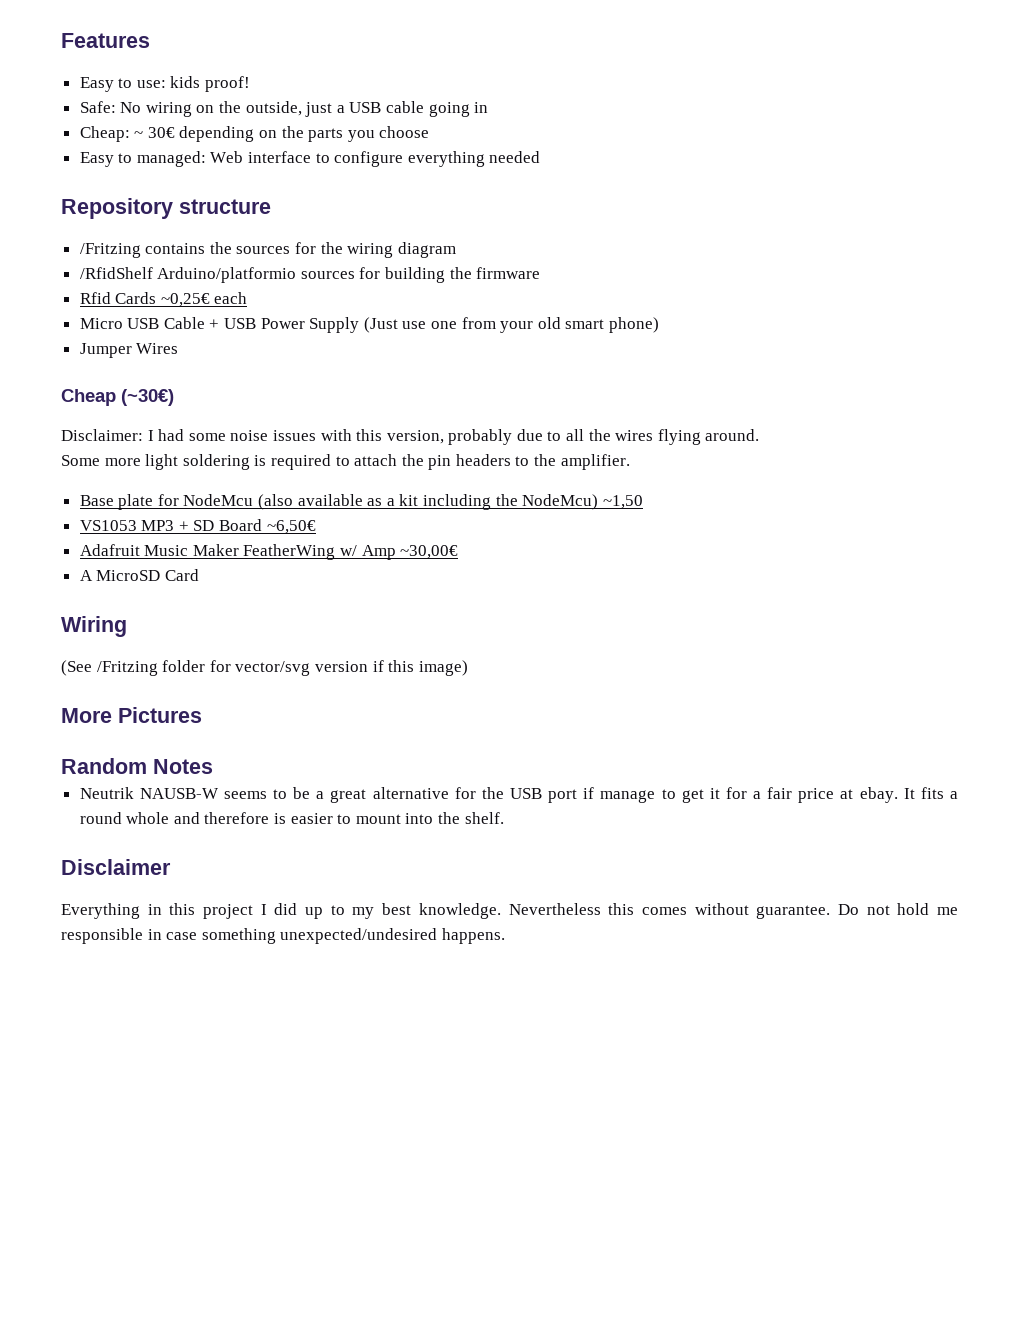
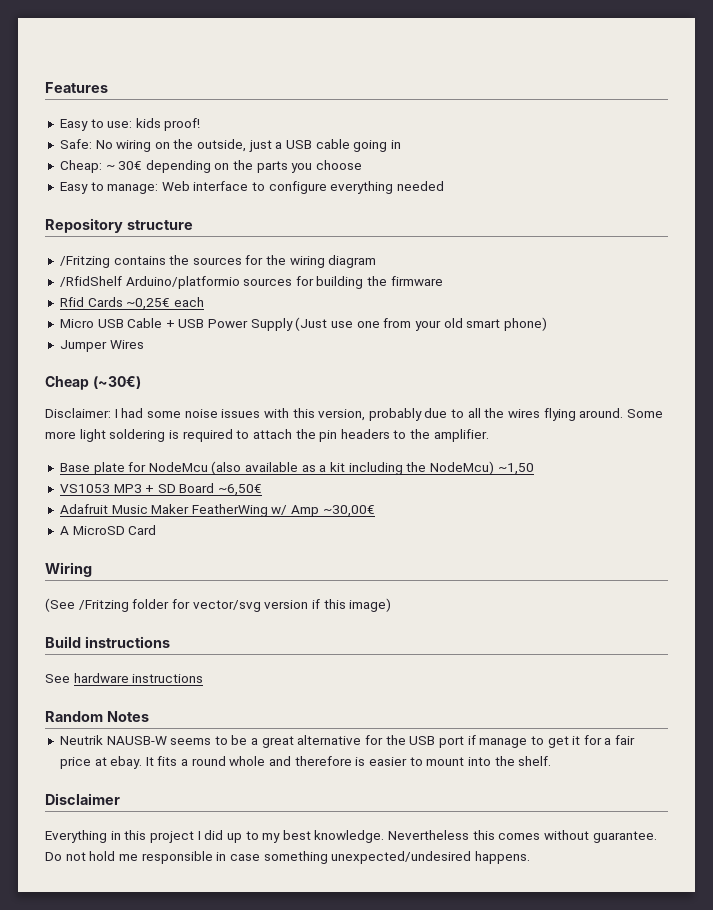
- Easy to managed: Web interface to configure everything needed
+ Easy to manage: Web interface to configure everything needed
- Disclaimer: I had some noise issues with this version, probably due to all the wires flying around.
- Some more light soldering is required to attach the pin headers to the amplifier.
+ Disclaimer: I had some noise issues with this version, probably due to all the wires flying around. Some more light soldering is required to attach the pin headers to the amplifier.
- More Pictures
+ Build instructions
+ See hardware instructions

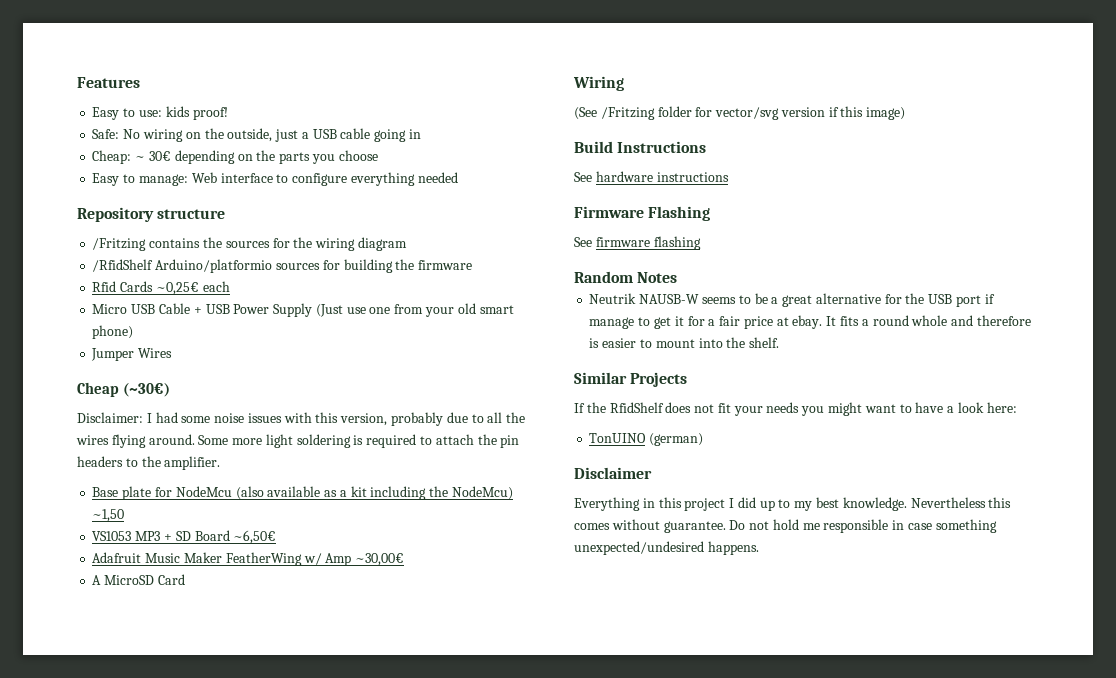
- Build instructions
+ Build Instructions
+ Firmware Flashing
+ See firmware flashing
+ Similar Projects
+ If the RfidShelf does not fit your needs you might want to have a look here:
+ TonUINO (german)

